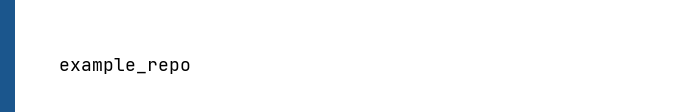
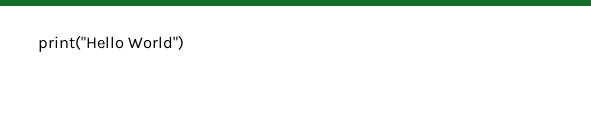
- example_repo
+ print("Hello World")

